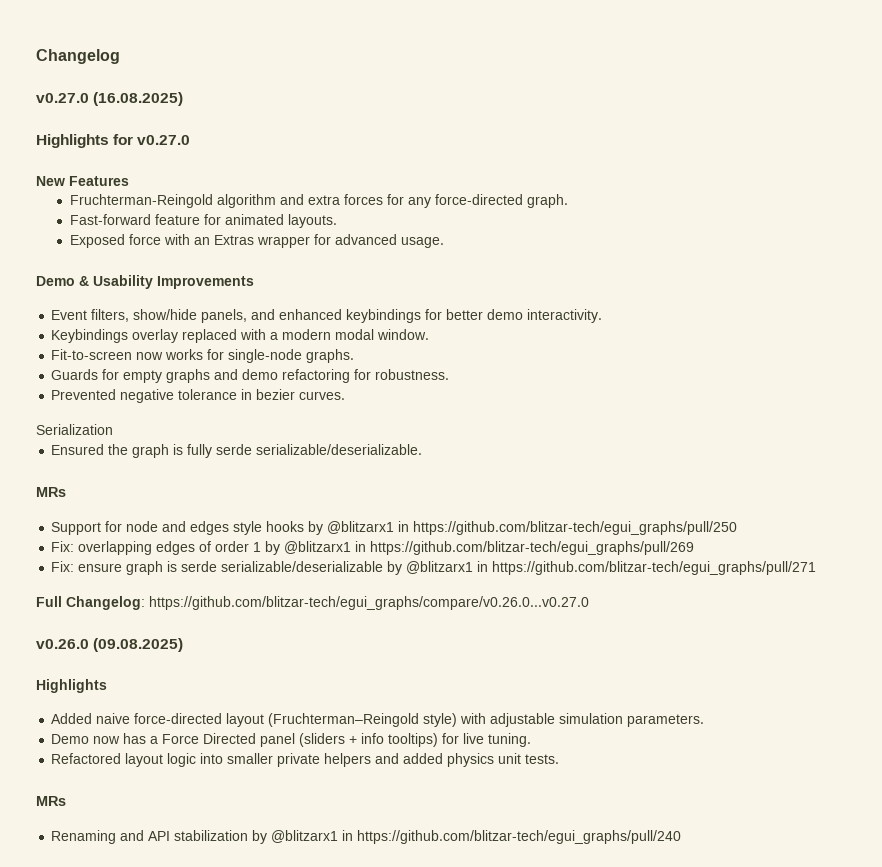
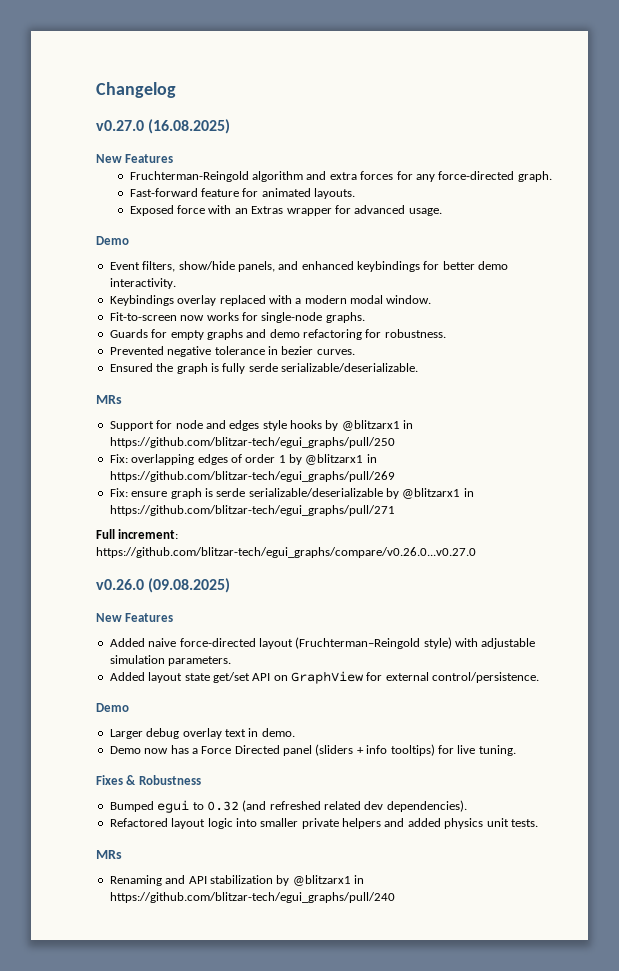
- Highlights for v0.27.0
  Exposed force with an Extras wrapper for advanced usage.
- Demo & Usability Improvements
+ Demo
- Serialization
- Full Changelog: https://github.com/blitzar-tech/egui_graphs/compare/v0.26.0...v0.27.0
+ Full increment: https://github.com/blitzar-tech/egui_graphs/compare/v0.26.0...v0.27.0
  v0.26.0 (09.08.2025)
- Highlights
+ New Features
+ Added layout state get/set API on GraphView for external control/persistence.
+ Demo
+ Larger debug overlay text in demo.
+ Fixes & Robustness
+ Bumped egui to 0.32 (and refreshed related dev dependencies).

